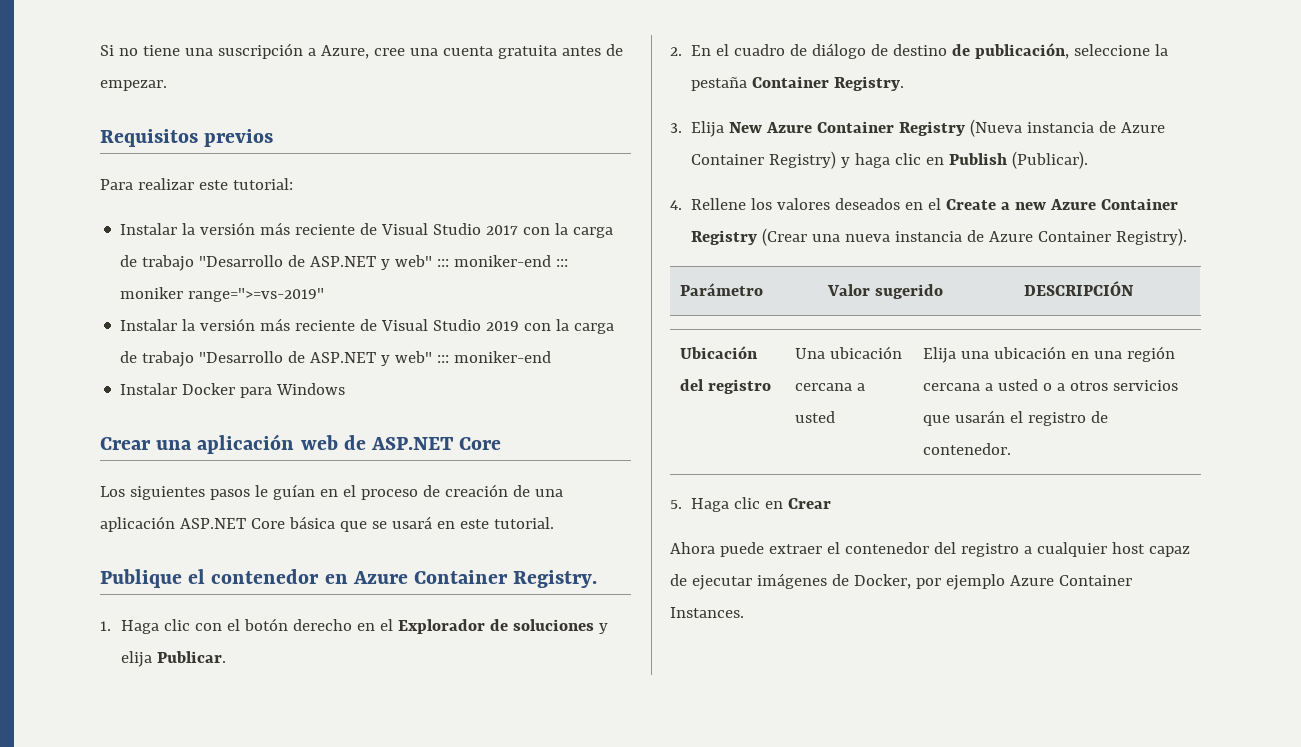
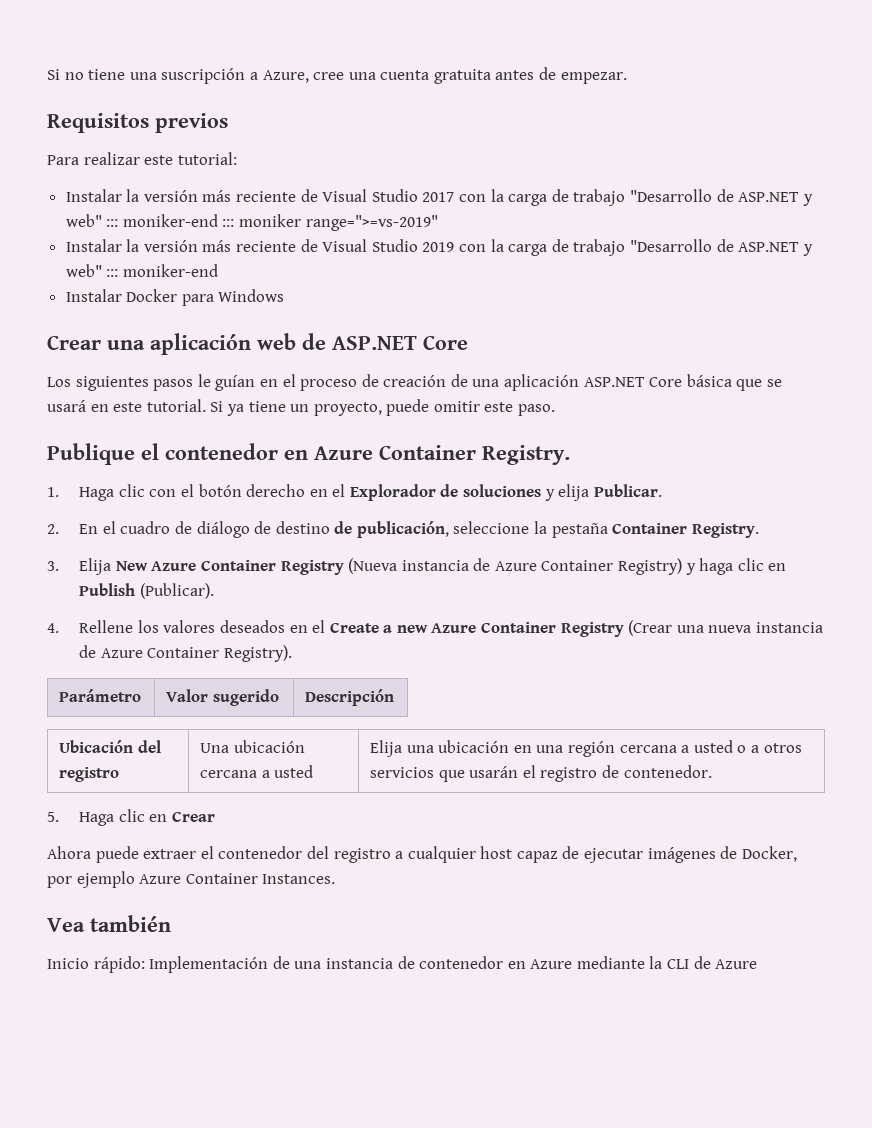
+ Si ya tiene un proyecto, puede omitir este paso.
- Parámetro | Valor sugerido | DESCRIPCIÓN
+ Parámetro | Valor sugerido | Descripción
+ Vea también
+ Inicio rápido: Implementación de una instancia de contenedor en Azure mediante la CLI de Azure

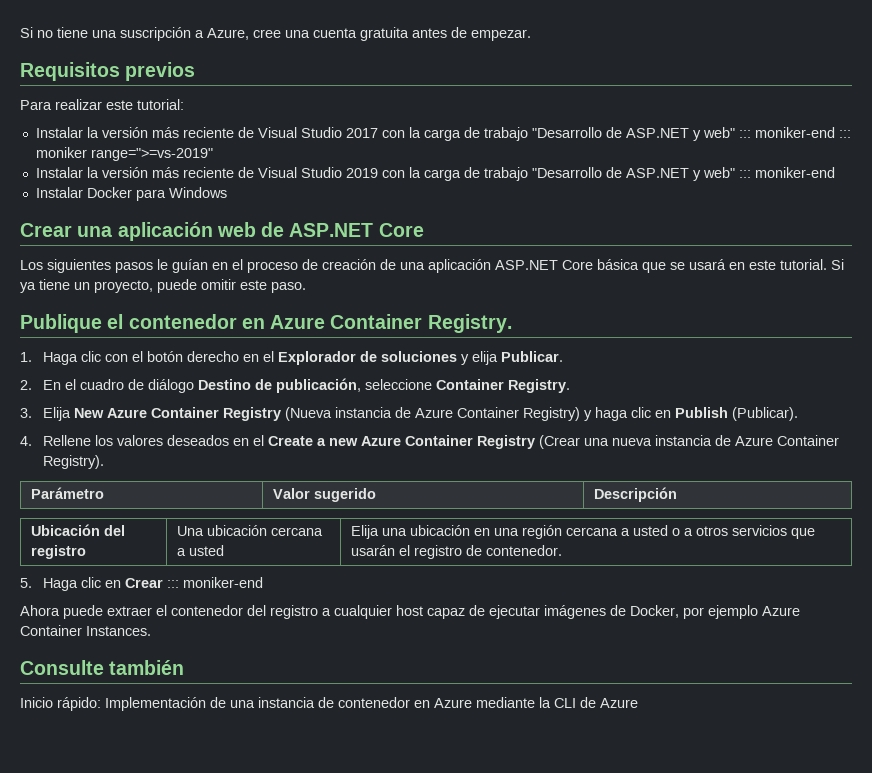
- 2. En el cuadro de diálogo de destino de publicación, seleccione la pestaña Container Registry.
+ 2. En el cuadro de diálogo Destino de publicación, seleccione Container Registry.
- 5. Haga clic en Crear
+ 5. Haga clic en Crear ::: moniker-end
- Vea también
+ Consulte también

